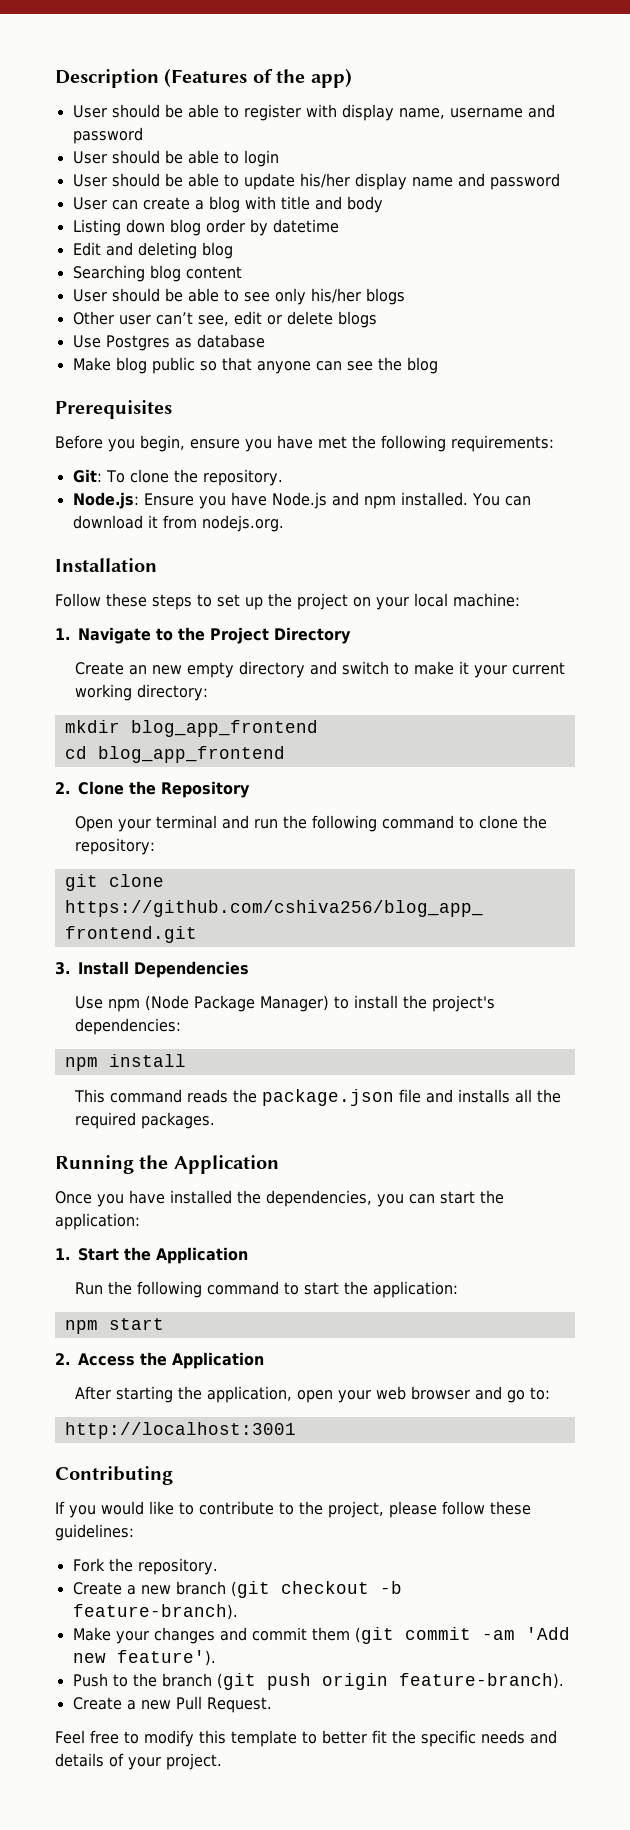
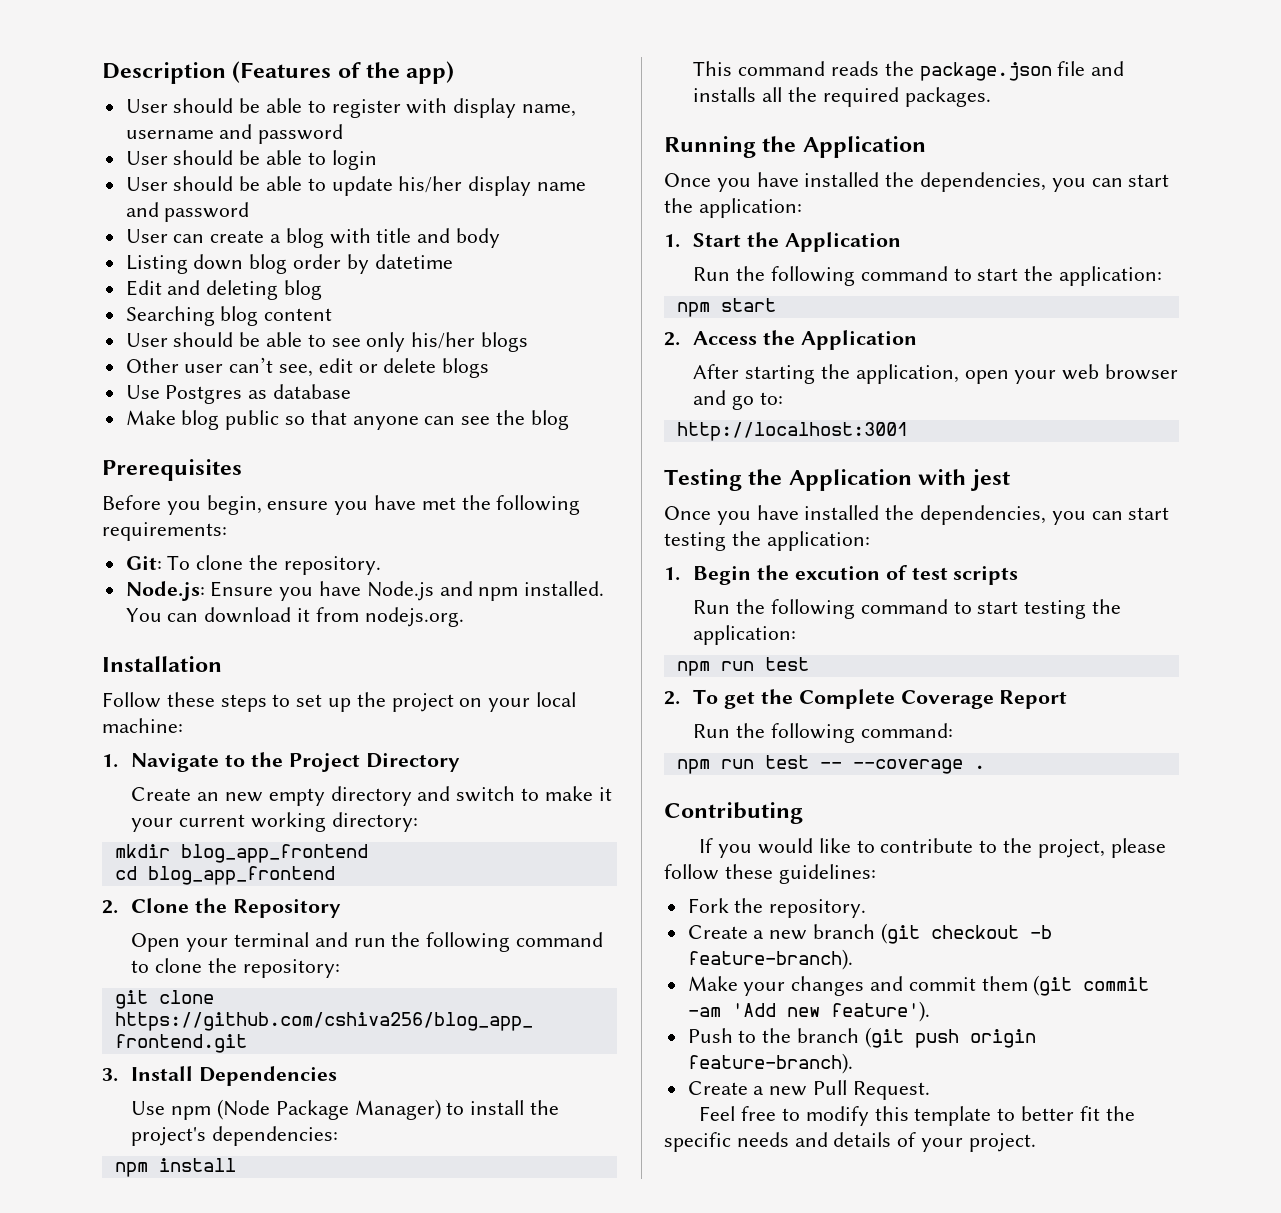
+ Testing the Application with jest
+ Once you have installed the dependencies, you can start testing the application:
+ 1. Begin the excution of test scripts
+ Run the following command to start testing the application:
+ npm run test
+ 2. To get the Complete Coverage Report
+ Run the following command:
+ npm run test -- --coverage .

